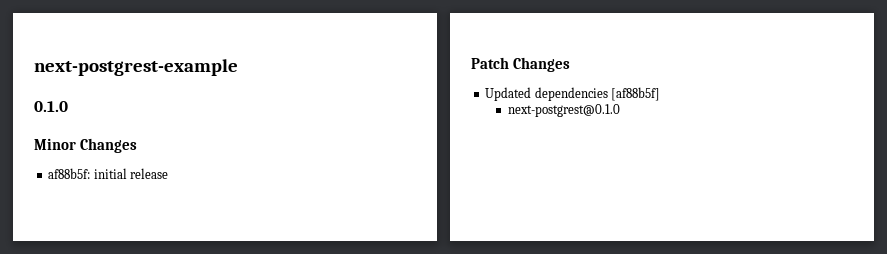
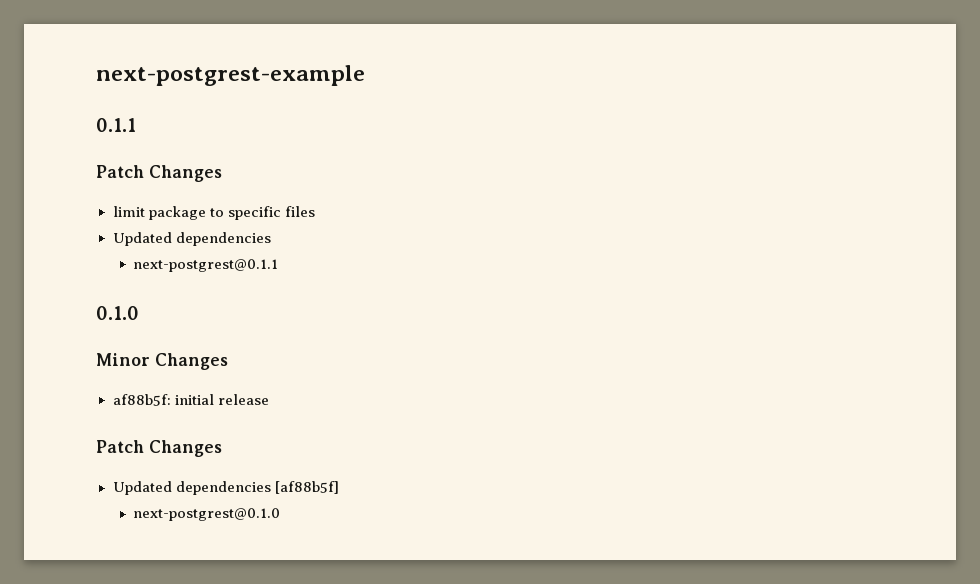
+ 0.1.1
+ Patch Changes
+ limit package to specific files
+ Updated dependencies
+ next-postgrest@0.1.1

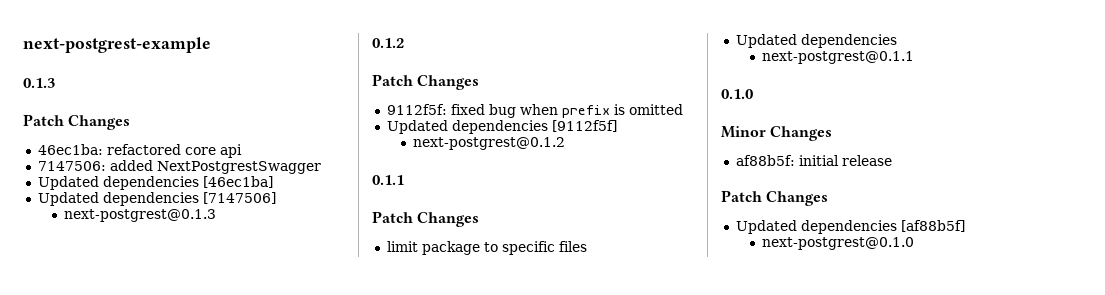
+ 0.1.3
+ Patch Changes
+ 46ec1ba: refactored core api
+ 7147506: added NextPostgrestSwagger
+ Updated dependencies [46ec1ba]
+ Updated dependencies [7147506]
+ next-postgrest@0.1.3
+ 0.1.2
+ Patch Changes
+ 9112f5f: fixed bug when prefix is omitted
+ Updated dependencies [9112f5f]
+ next-postgrest@0.1.2

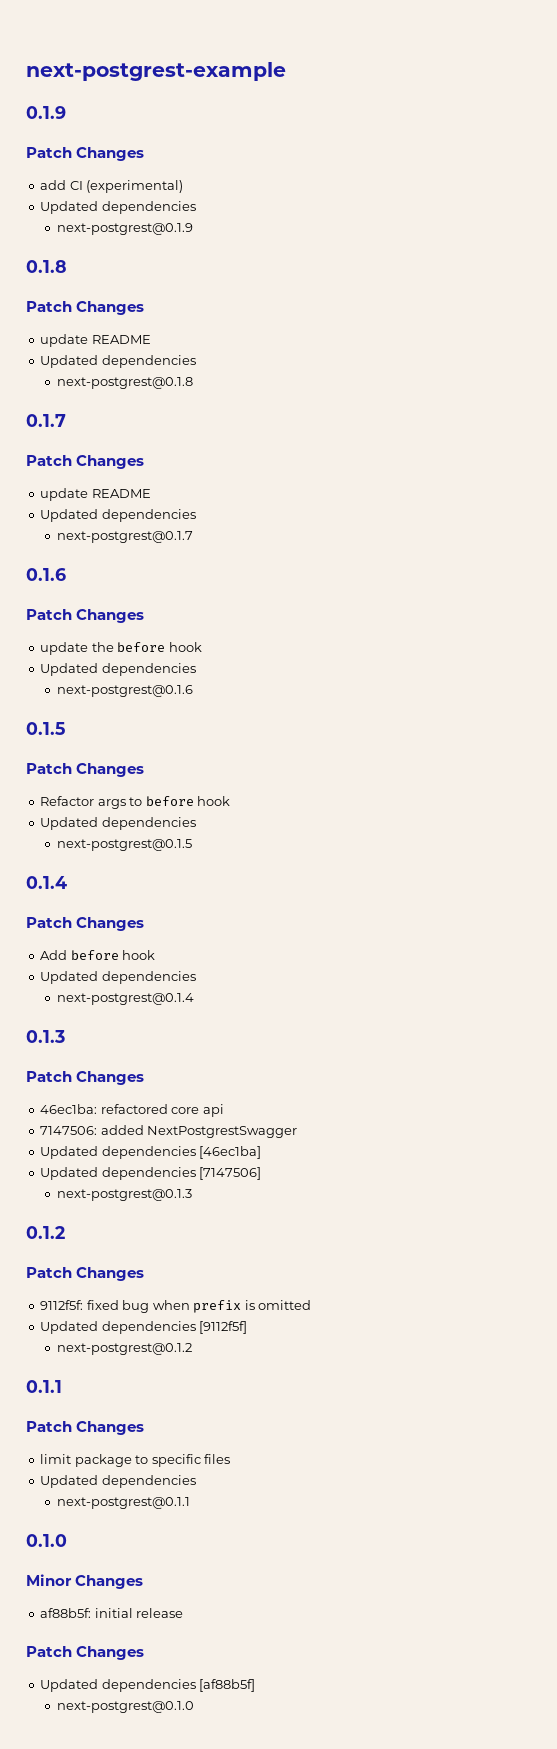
+ 0.1.9
+ Patch Changes
+ add CI (experimental)
+ Updated dependencies
+ next-postgrest@0.1.9
+ 0.1.8
+ Patch Changes
+ update README
+ Updated dependencies
+ next-postgrest@0.1.8
+ 0.1.7
+ Patch Changes
+ update README
+ Updated dependencies
+ next-postgrest@0.1.7
+ 0.1.6
+ Patch Changes
+ update the before hook
+ Updated dependencies
+ next-postgrest@0.1.6
+ 0.1.5
+ Patch Changes
+ Refactor args to before hook
+ Updated dependencies
+ next-postgrest@0.1.5
+ 0.1.4
+ Patch Changes
+ Add before hook
+ Updated dependencies
+ next-postgrest@0.1.4

